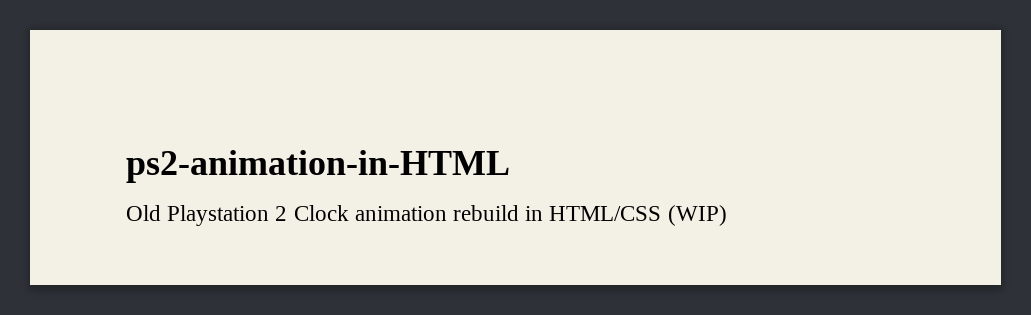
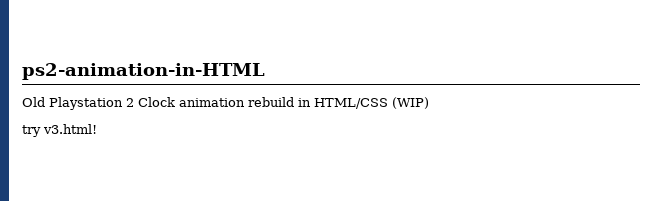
+ try v3.html!

